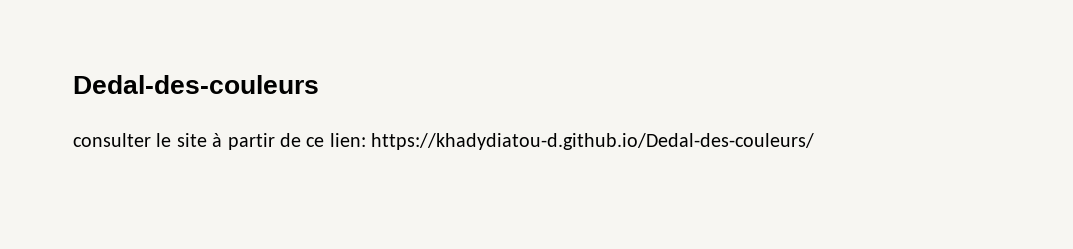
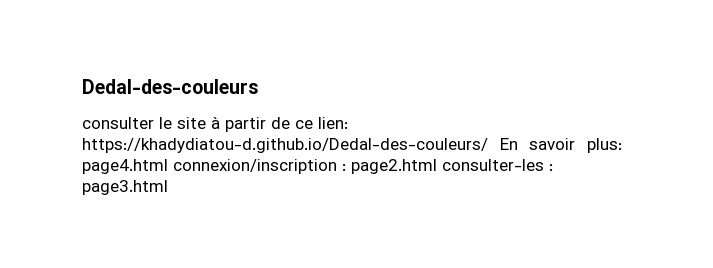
- consulter le site à partir de ce lien: https://khadydiatou-d.github.io/Dedal-des-couleurs/
+ consulter le site à partir de ce lien: https://khadydiatou-d.github.io/Dedal-des-couleurs/ En savoir plus: page4.html connexion/inscription : page2.html consulter-les : page3.html

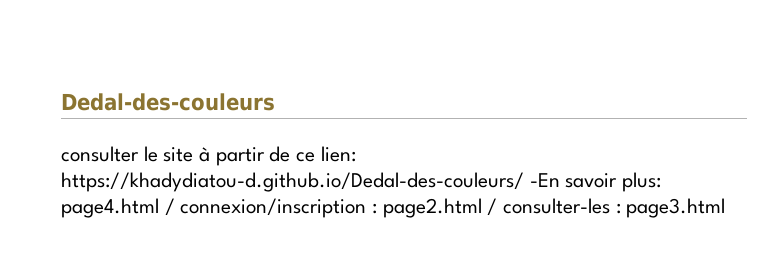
- consulter le site à partir de ce lien: https://khadydiatou-d.github.io/Dedal-des-couleurs/ En savoir plus: page4.html connexion/inscription : page2.html consulter-les : page3.html
+ consulter le site à partir de ce lien: https://khadydiatou-d.github.io/Dedal-des-couleurs/ -En savoir plus: page4.html / connexion/inscription : page2.html / consulter-les : page3.html

